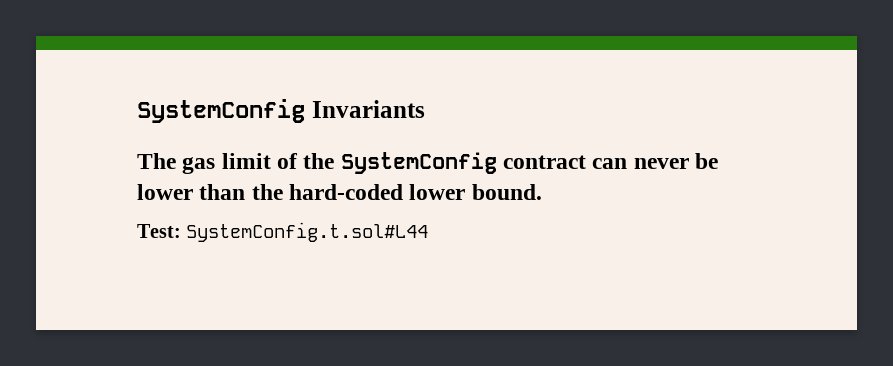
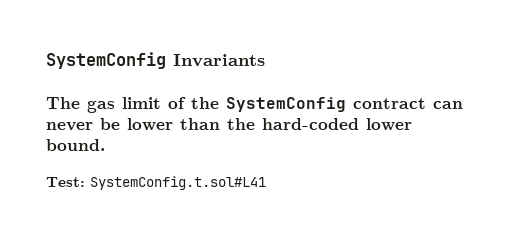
- Test: SystemConfig.t.sol#L44
+ Test: SystemConfig.t.sol#L41

